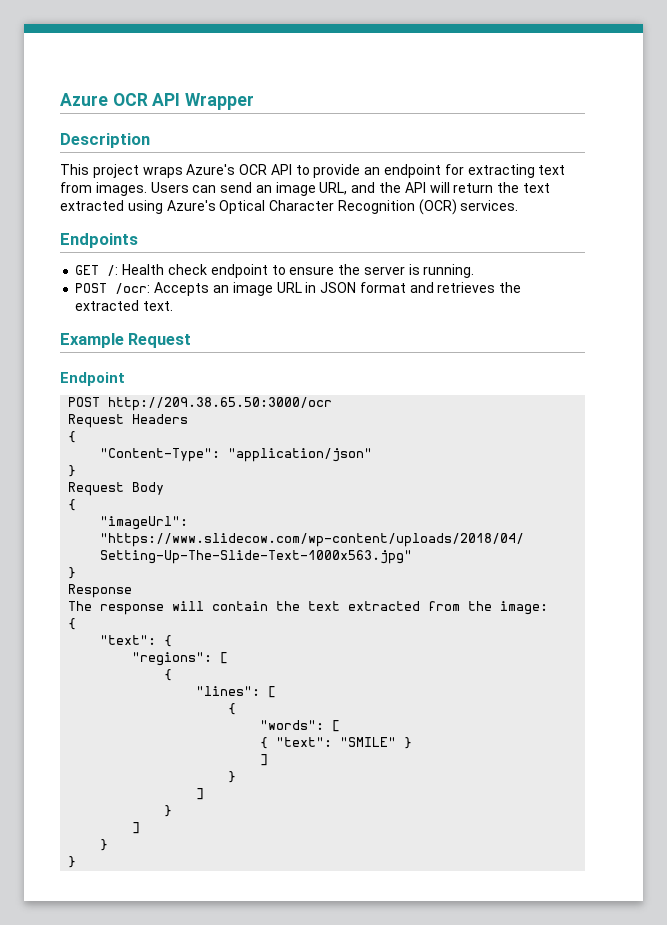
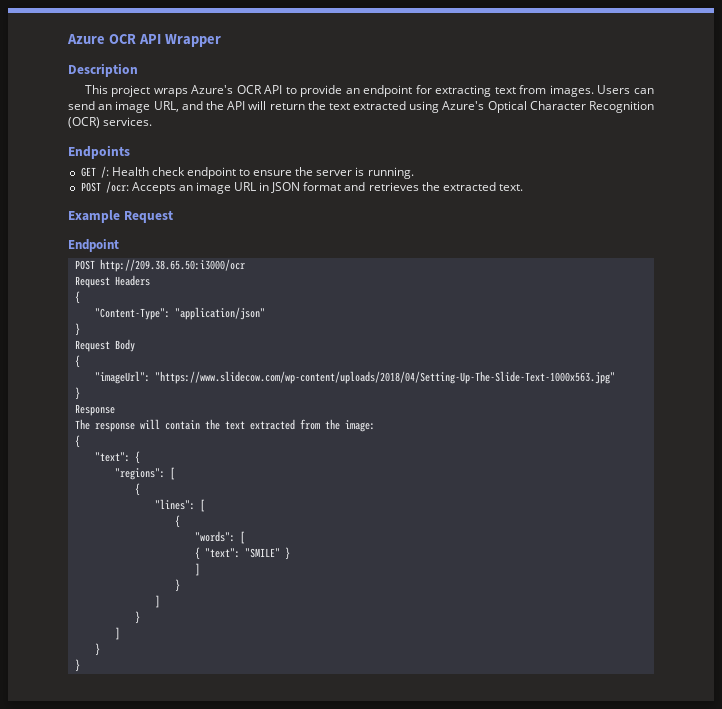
- POST http://209.38.65.50:3000/ocr
+ POST http://209.38.65.50:i3000/ocr

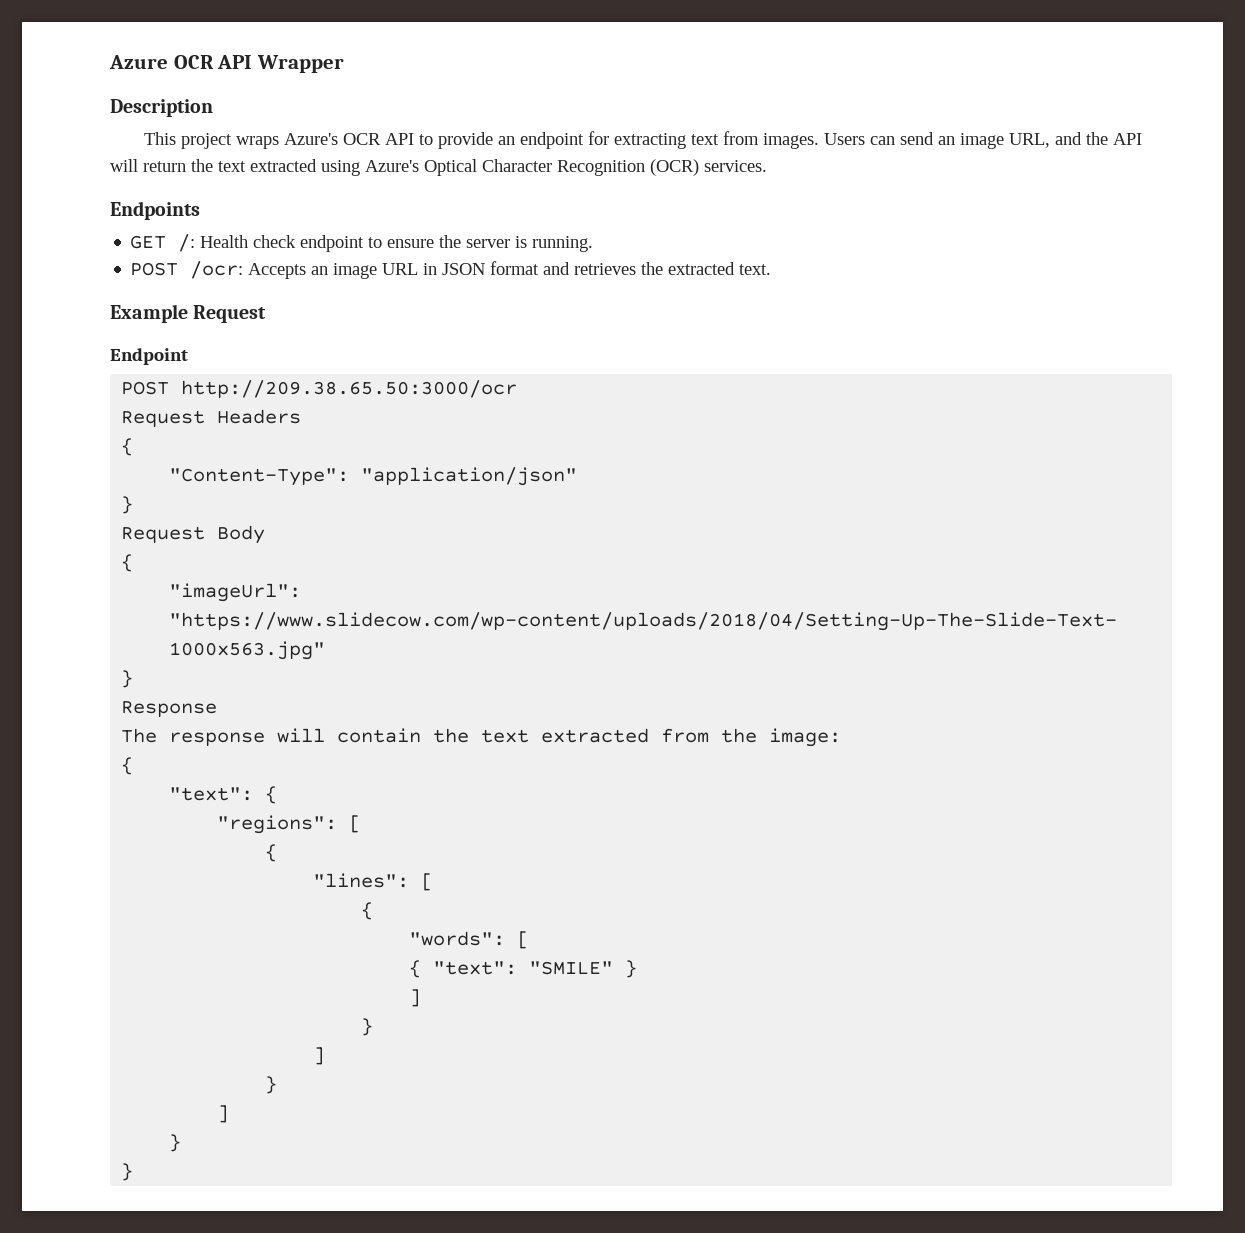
- POST http://209.38.65.50:i3000/ocr
+ POST http://209.38.65.50:3000/ocr

